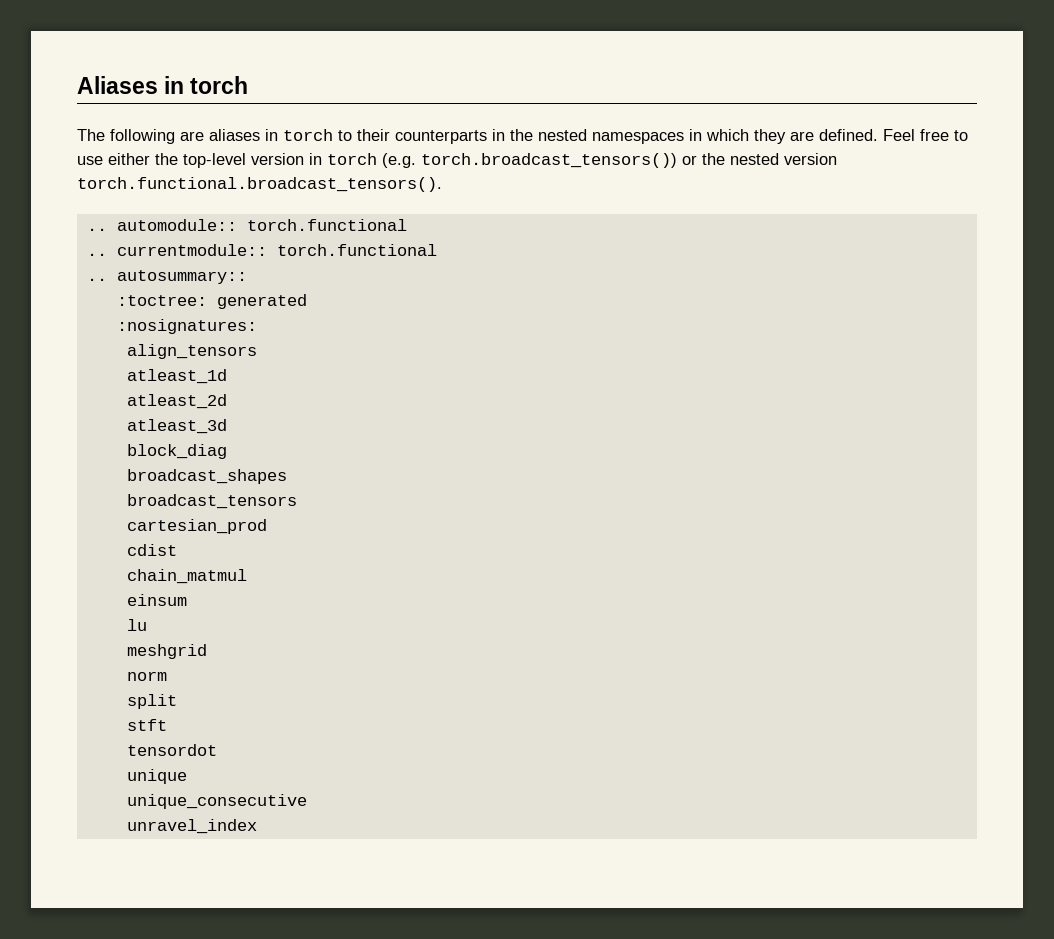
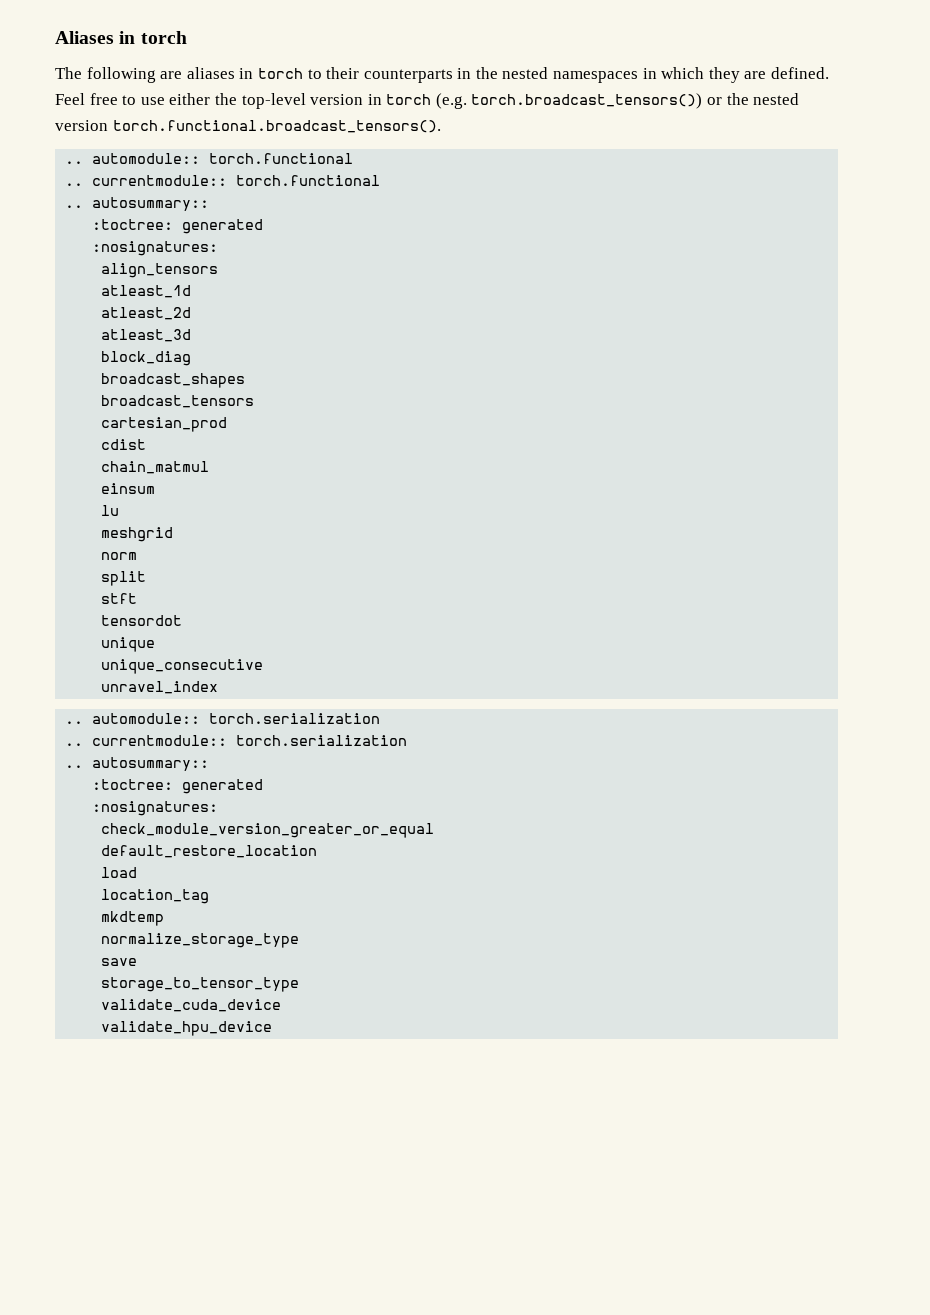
+ .. automodule:: torch.serialization
+ .. currentmodule:: torch.serialization
+ .. autosummary::
+ :toctree: generated
+ :nosignatures:
+ check_module_version_greater_or_equal
+ default_restore_location
+ load
+ location_tag
+ mkdtemp
+ normalize_storage_type
+ save
+ storage_to_tensor_type
+ validate_cuda_device
+ validate_hpu_device

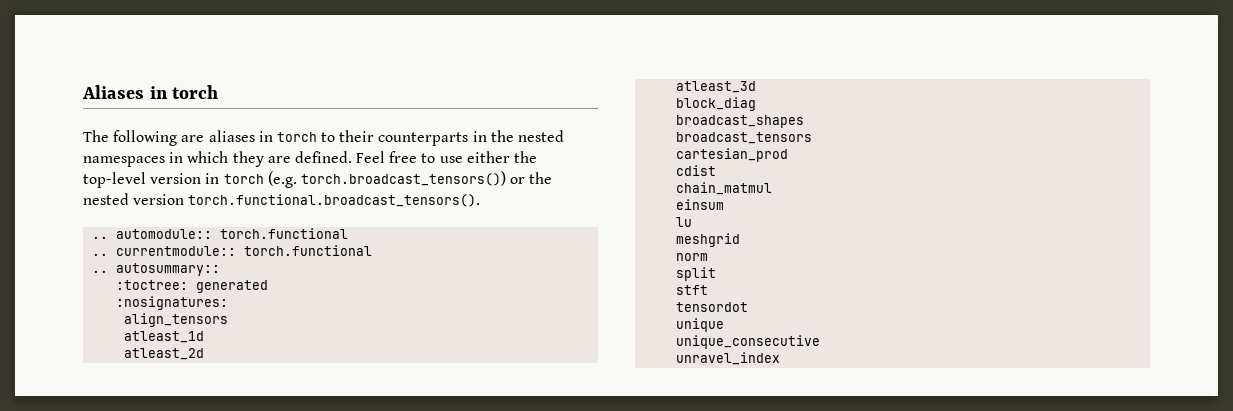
- .. automodule:: torch.serialization
- .. currentmodule:: torch.serialization
- .. autosummary::
- :toctree: generated
- :nosignatures:
- check_module_version_greater_or_equal
- default_restore_location
- load
- location_tag
- mkdtemp
- normalize_storage_type
- save
- storage_to_tensor_type
- validate_cuda_device
- validate_hpu_device

